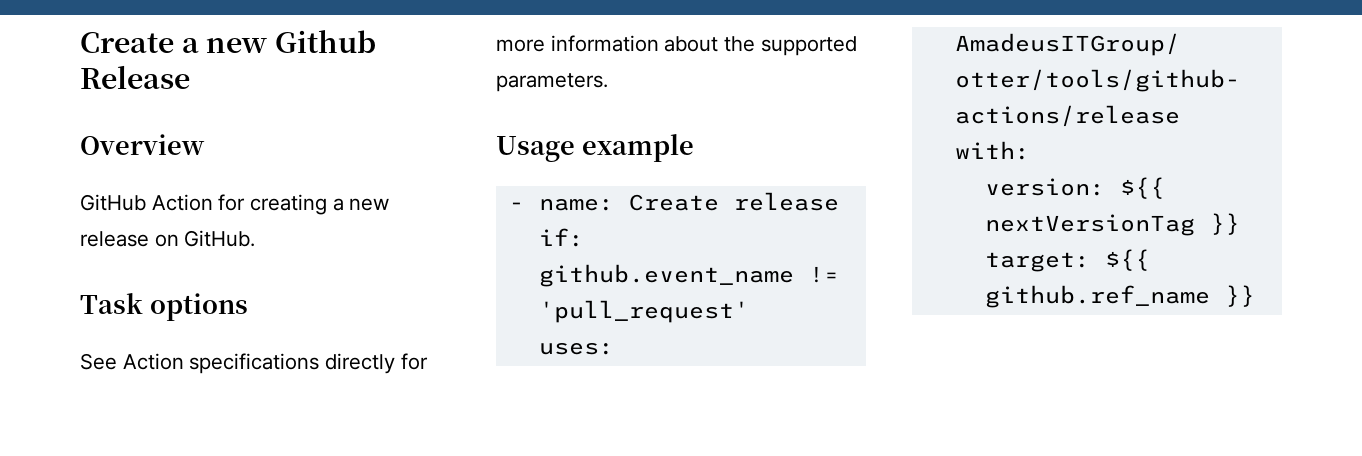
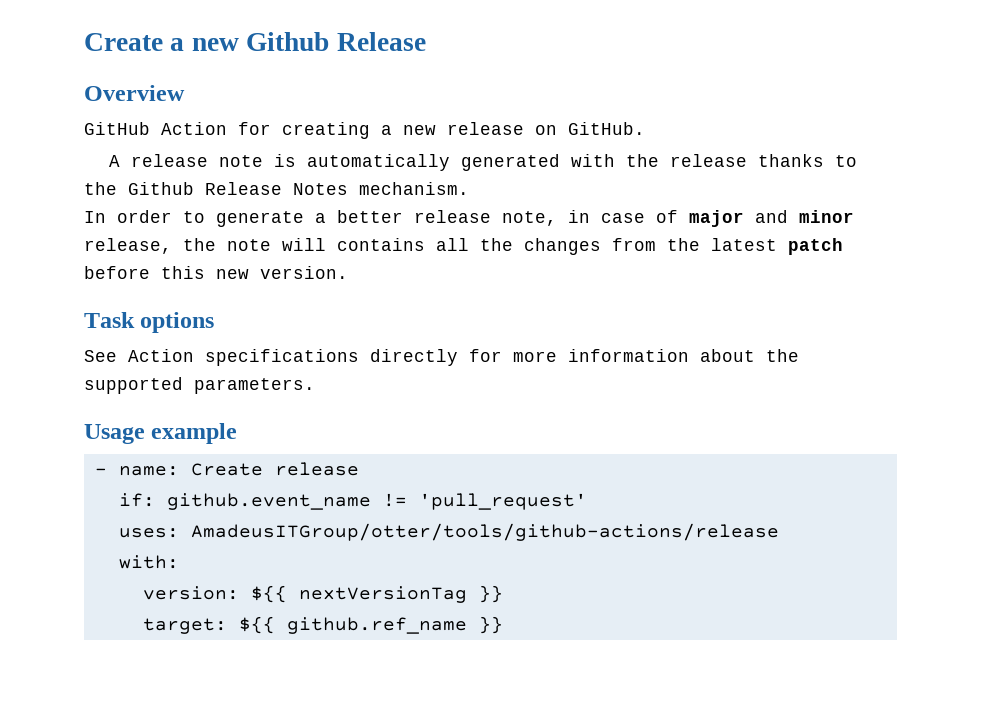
+ A release note is automatically generated with the release thanks to the Github Release Notes mechanism.
+ In order to generate a better release note, in case of major and minor release, the note will contains all the changes from the latest patch before this new version.

